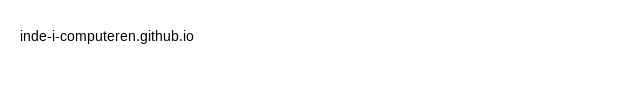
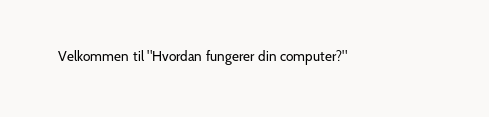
- inde-i-computeren.github.io
+ Velkommen til "Hvordan fungerer din computer?"

